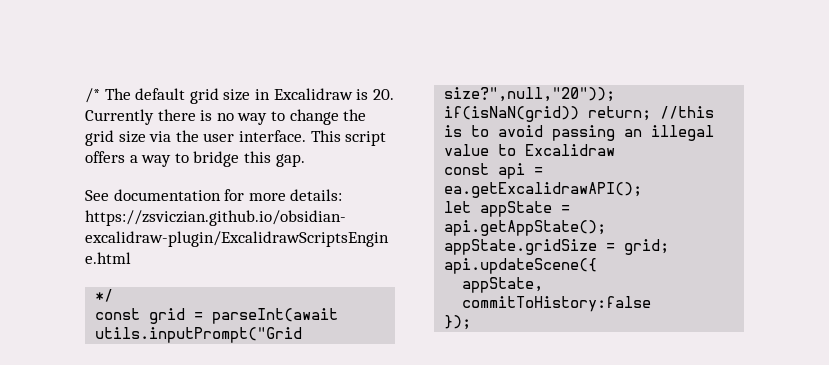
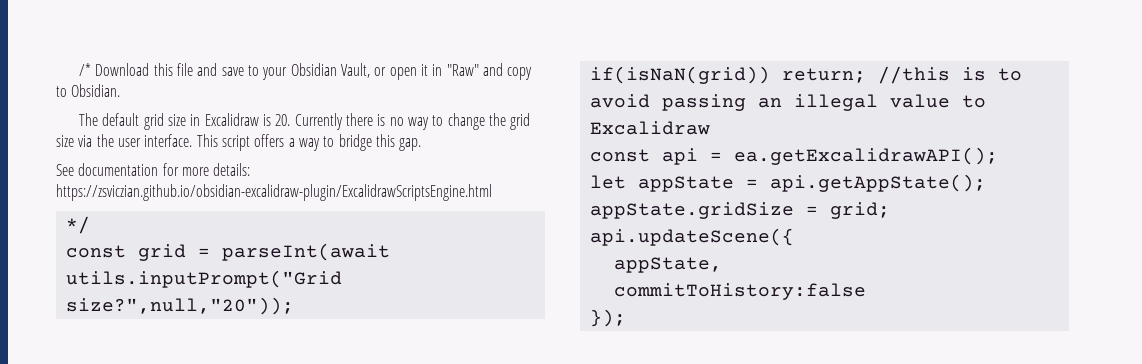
- /* The default grid size in Excalidraw is 20. Currently there is no way to change the grid size via the user interface.
+ /* Download this file and save to your Obsidian Vault, or open it in "Raw" and copy to Obsidian.
+ The default grid size in Excalidraw is 20. Currently there is no way to change the grid size via the user interface.

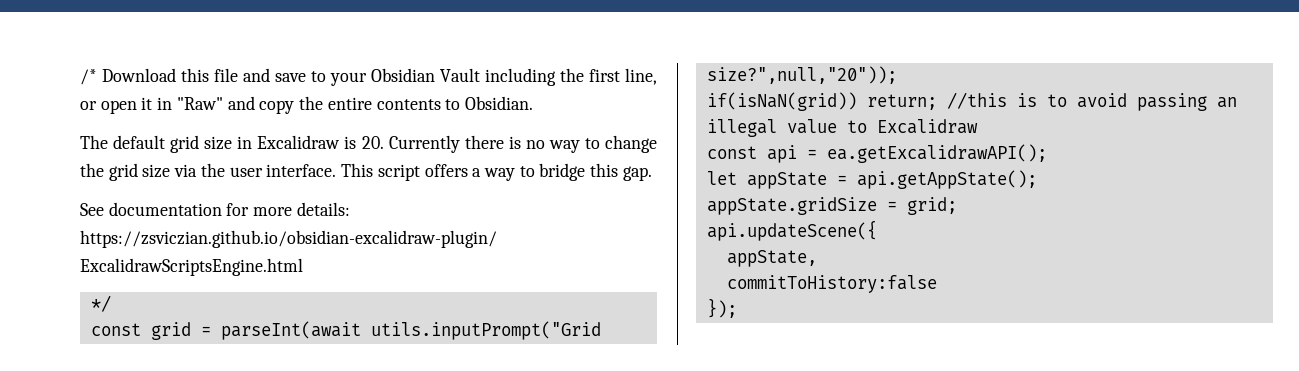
- /* Download this file and save to your Obsidian Vault, or open it in "Raw" and copy to Obsidian.
+ /* Download this file and save to your Obsidian Vault including the first line, or open it in "Raw" and copy the entire contents to Obsidian.

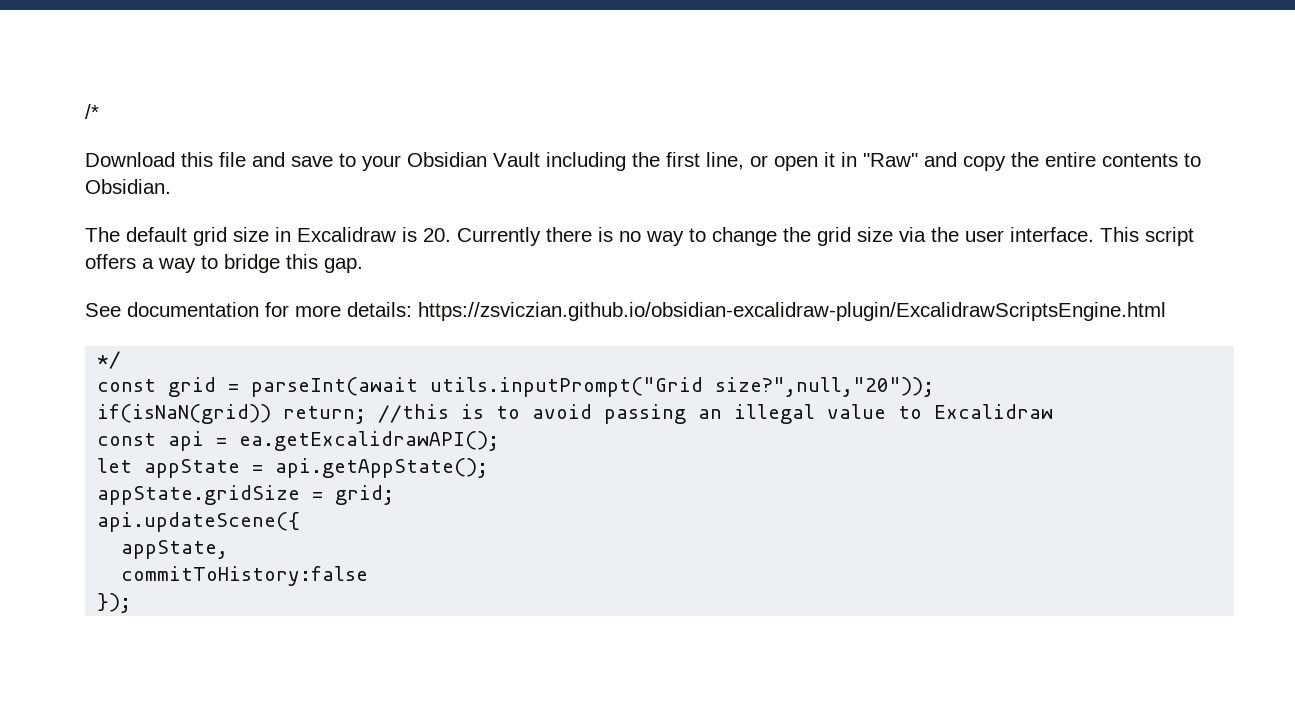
- /* Download this file and save to your Obsidian Vault including the first line, or open it in "Raw" and copy the entire contents to Obsidian.
+ /*
+ Download this file and save to your Obsidian Vault including the first line, or open it in "Raw" and copy the entire contents to Obsidian.

